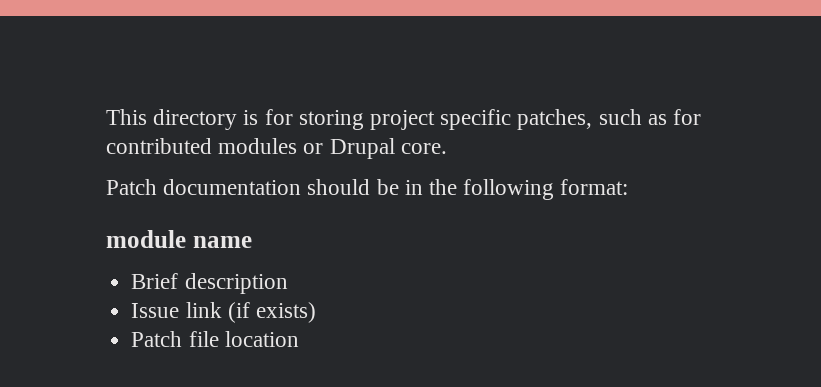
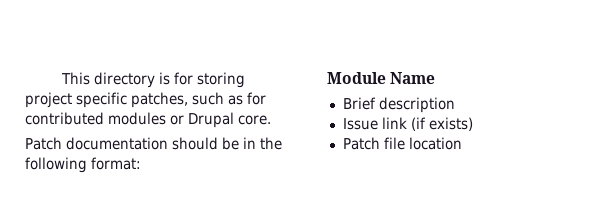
- module name
+ Module Name

